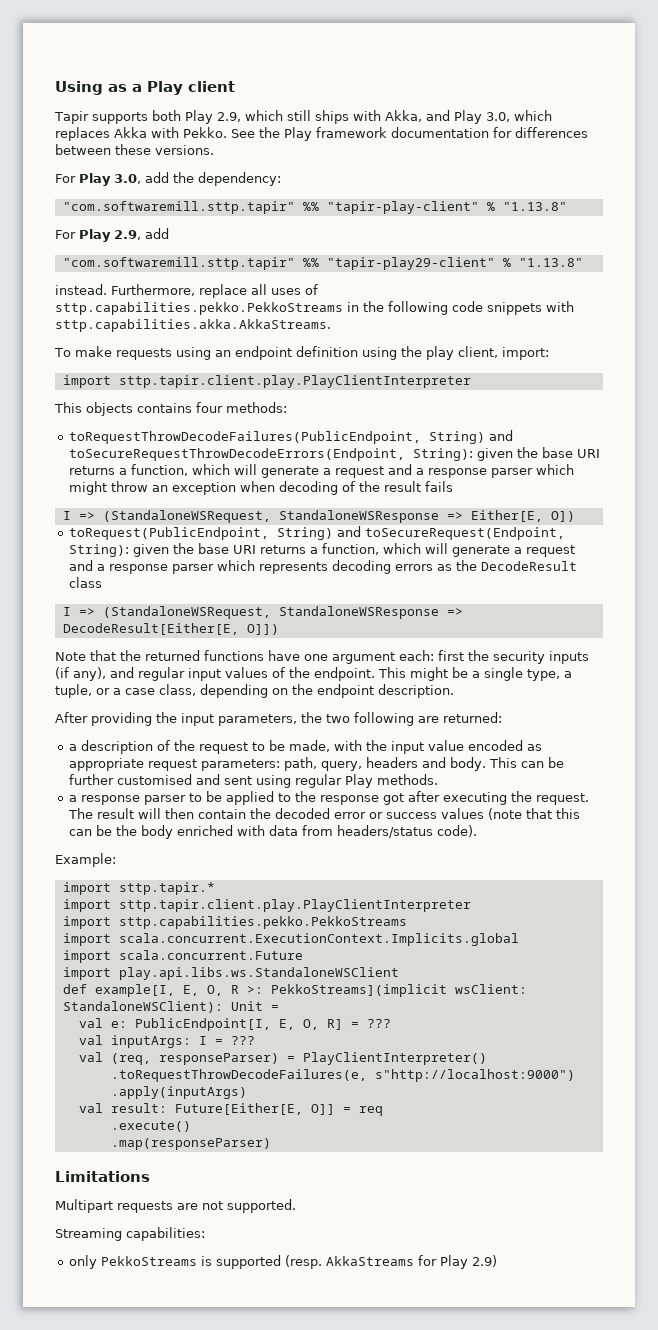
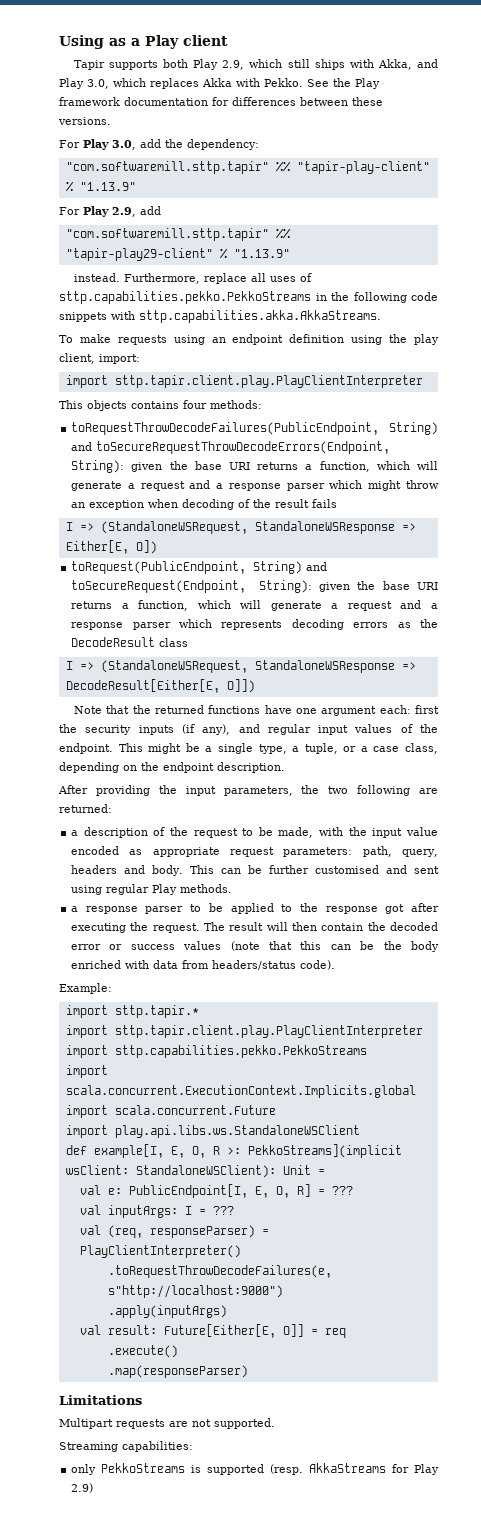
- "com.softwaremill.sttp.tapir" %% "tapir-play-client" % "1.13.8"
+ "com.softwaremill.sttp.tapir" %% "tapir-play-client" % "1.13.9"
- "com.softwaremill.sttp.tapir" %% "tapir-play29-client" % "1.13.8"
+ "com.softwaremill.sttp.tapir" %% "tapir-play29-client" % "1.13.9"

